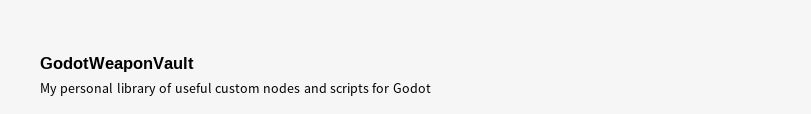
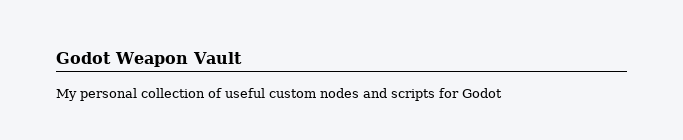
- GodotWeaponVault
+ Godot Weapon Vault
- My personal library of useful custom nodes and scripts for Godot
+ My personal collection of useful custom nodes and scripts for Godot

